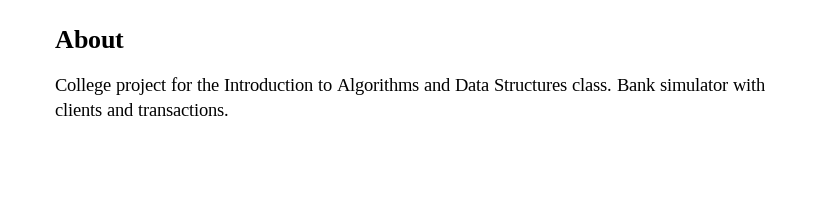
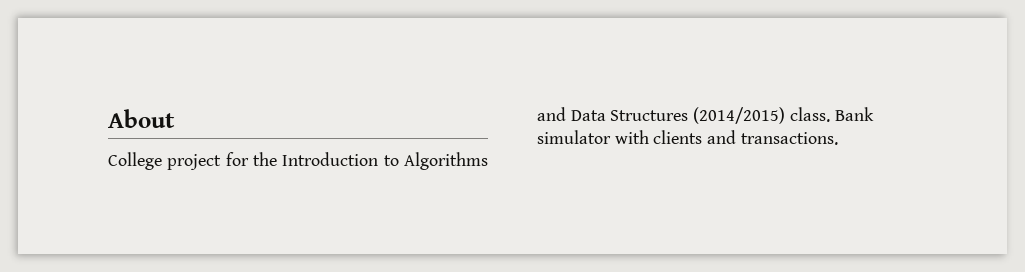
- College project for the Introduction to Algorithms and Data Structures class.
+ College project for the Introduction to Algorithms and Data Structures (2014/2015) class.

